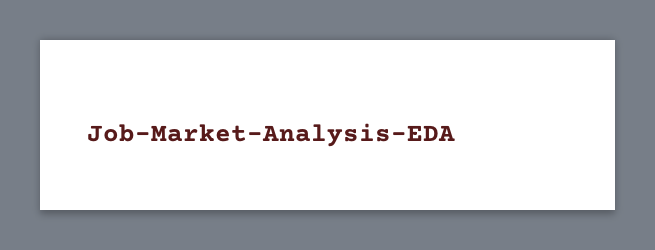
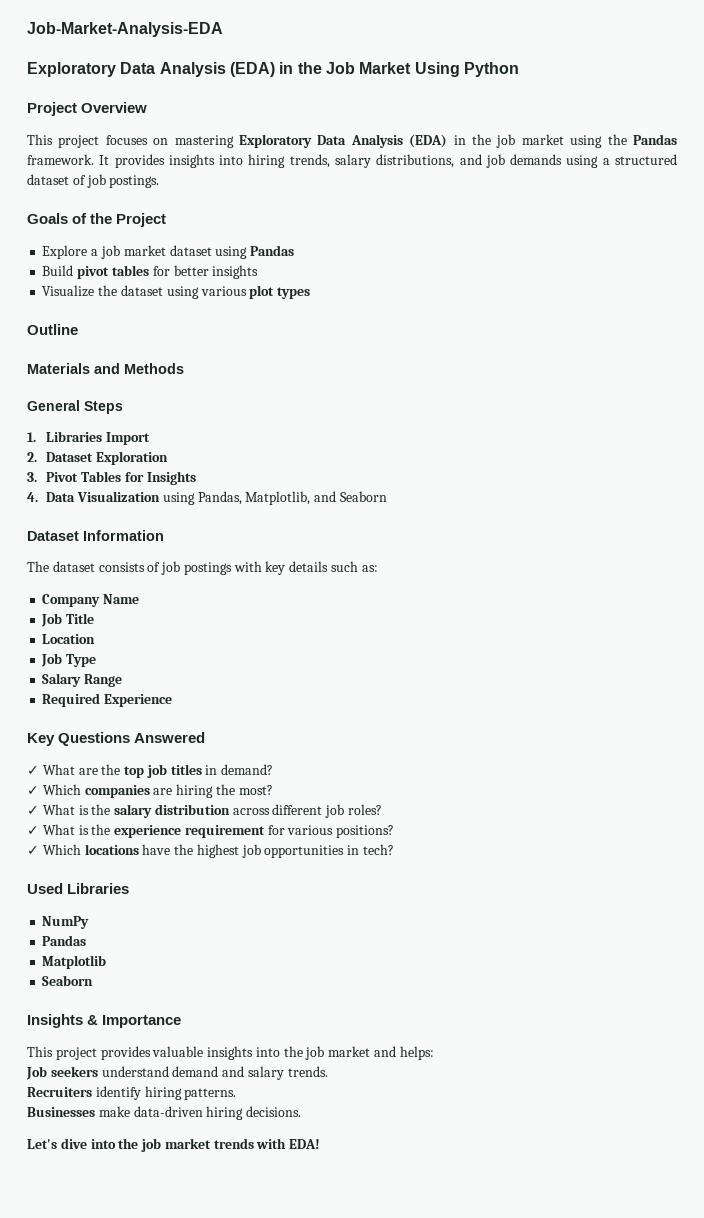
+ Exploratory Data Analysis (EDA) in the Job Market Using Python
+ Project Overview
+ This project focuses on mastering Exploratory Data Analysis (EDA) in the job market using the Pandas framework. It provides insights into hiring trends, salary distributions, and job demands using a structured dataset of job postings.
+ Goals of the Project
+ Explore a job market dataset using Pandas
+ Build pivot tables for better insights
+ Visualize the dataset using various plot types
+ Outline
+ Materials and Methods
+ General Steps
+ 1. Libraries Import
+ 2. Dataset Exploration
+ 3. Pivot Tables for Insights
+ 4. Data Visualization using Pandas, Matplotlib, and Seaborn
+ Dataset Information
+ The dataset consists of job postings with key details such as:
+ Company Name
+ Job Title
+ Location
+ Job Type
+ Salary Range
+ Required Experience
+ Key Questions Answered
+ ✓ What are the top job titles in demand?
+ ✓ Which companies are hiring the most?
+ ✓ What is the salary distribution across different job roles?
+ ✓ What is the experience requirement for various positions?
+ ✓ Which locations have the highest job opportunities in tech?
+ Used Libraries
+ NumPy
+ Pandas
+ Matplotlib
+ Seaborn
+ Insights & Importance
+ This project provides valuable insights into the job market and helps:
+ Job seekers understand demand and salary trends.
+ Recruiters identify hiring patterns.
+ Businesses make data-driven hiring decisions.
+ Let's dive into the job market trends with EDA!

